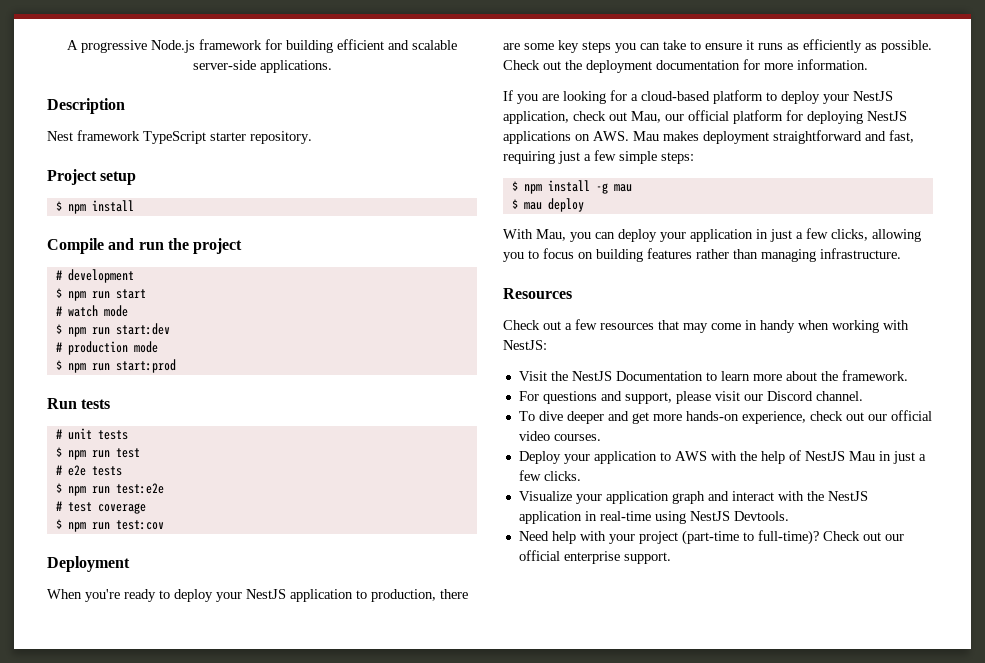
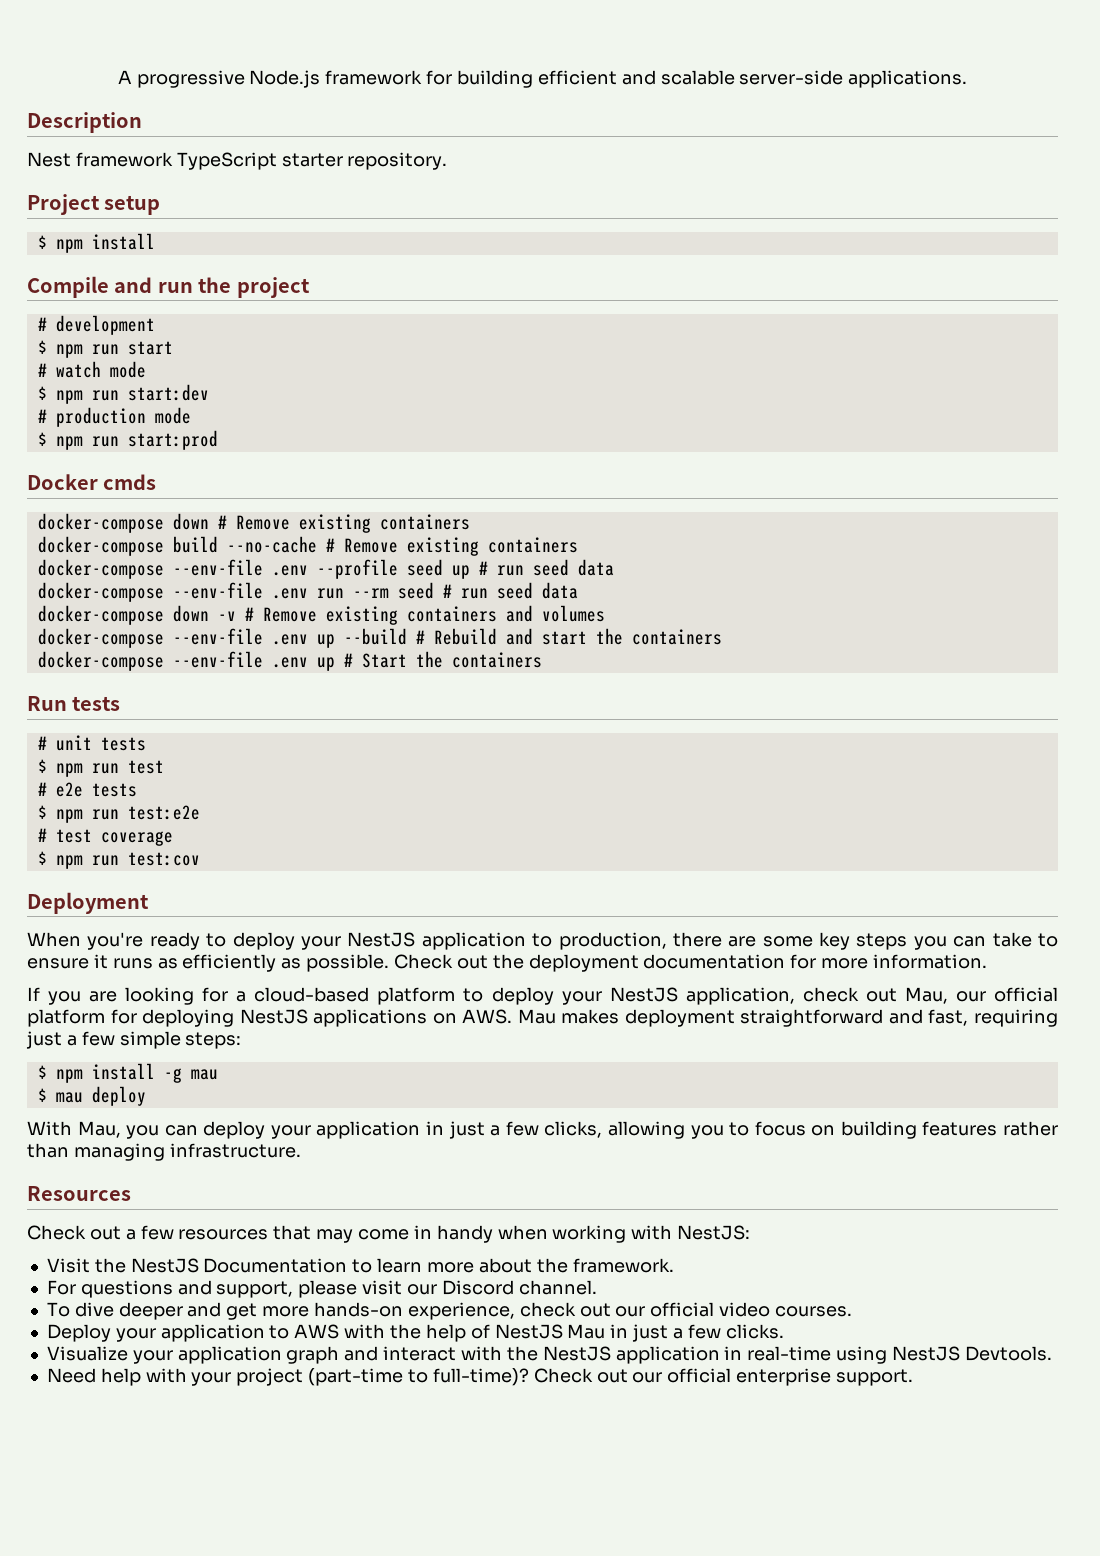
+ Docker cmds
+ docker-compose down # Remove existing containers
+ docker-compose build --no-cache # Remove existing containers
+ docker-compose --env-file .env --profile seed up # run seed data
+ docker-compose --env-file .env run --rm seed # run seed data
+ docker-compose down -v # Remove existing containers and volumes
+ docker-compose --env-file .env up --build # Rebuild and start the containers
+ docker-compose --env-file .env up # Start the containers

